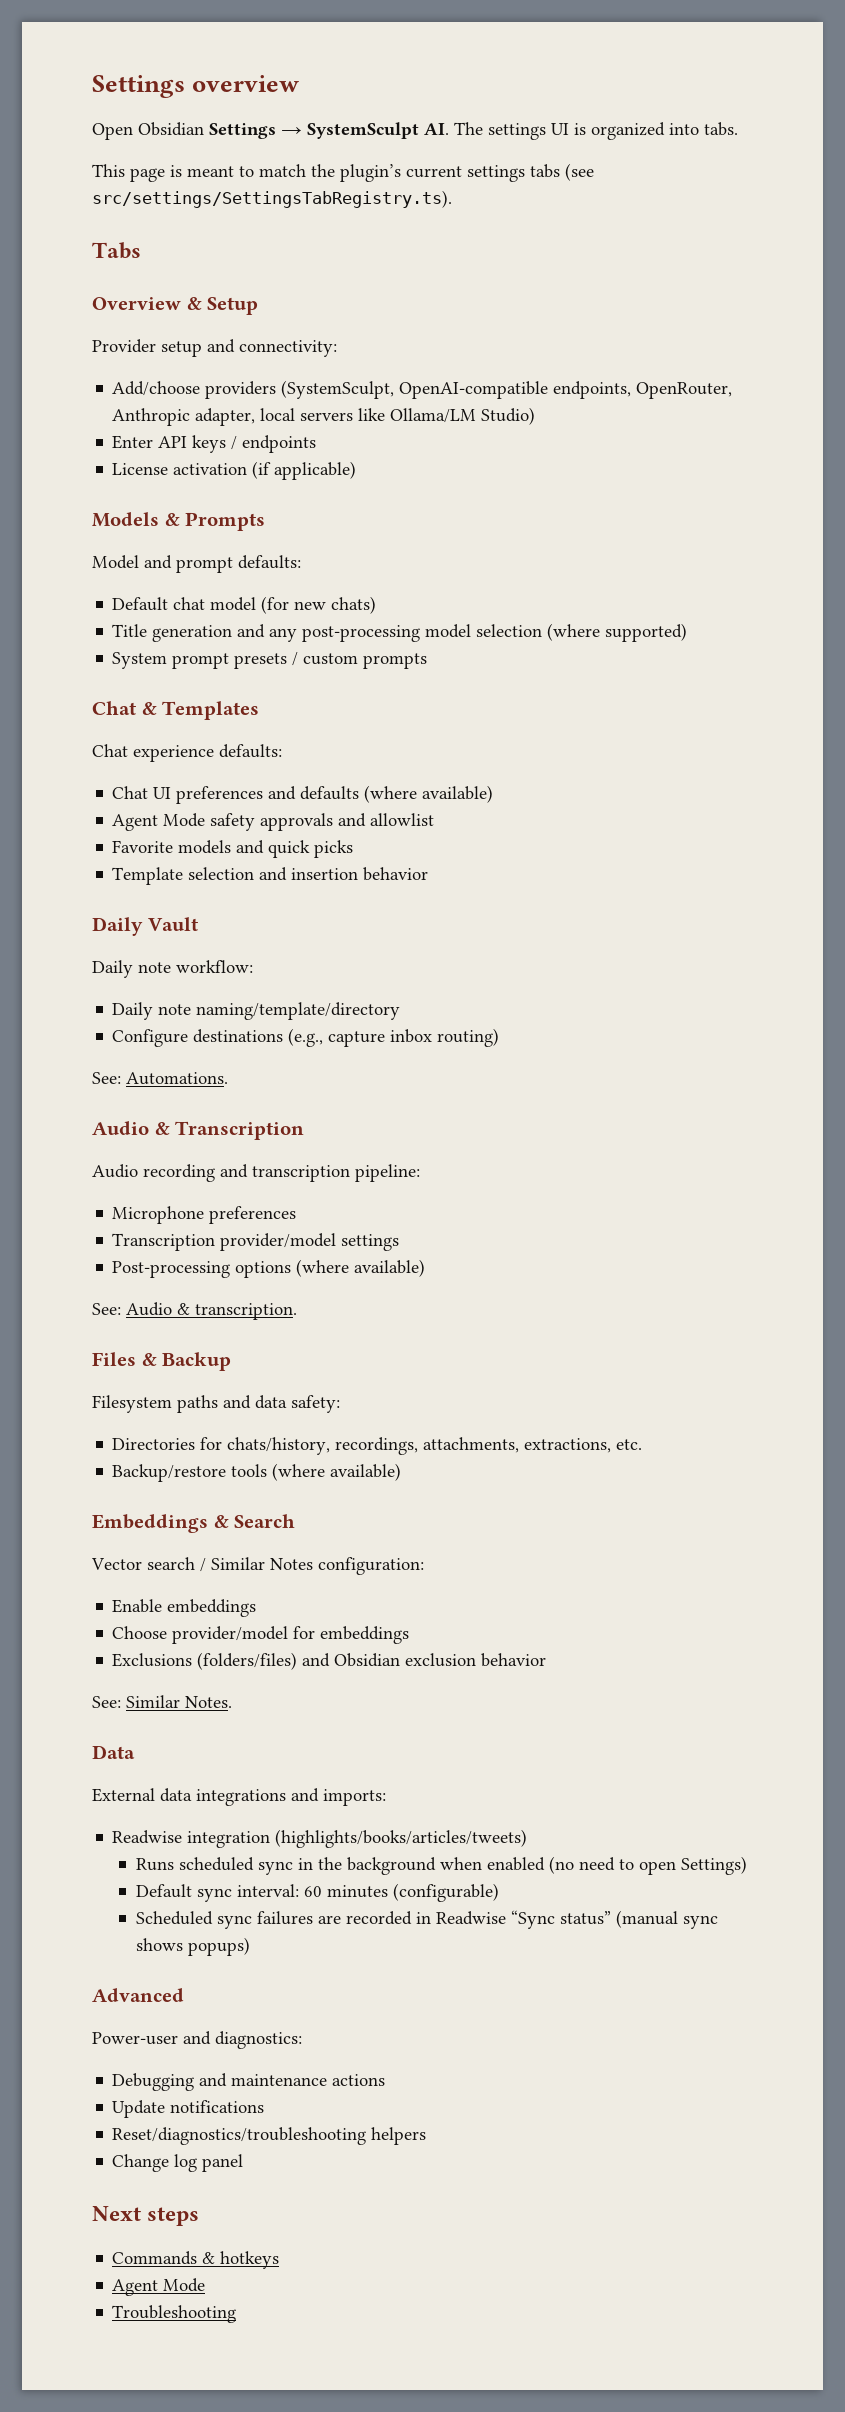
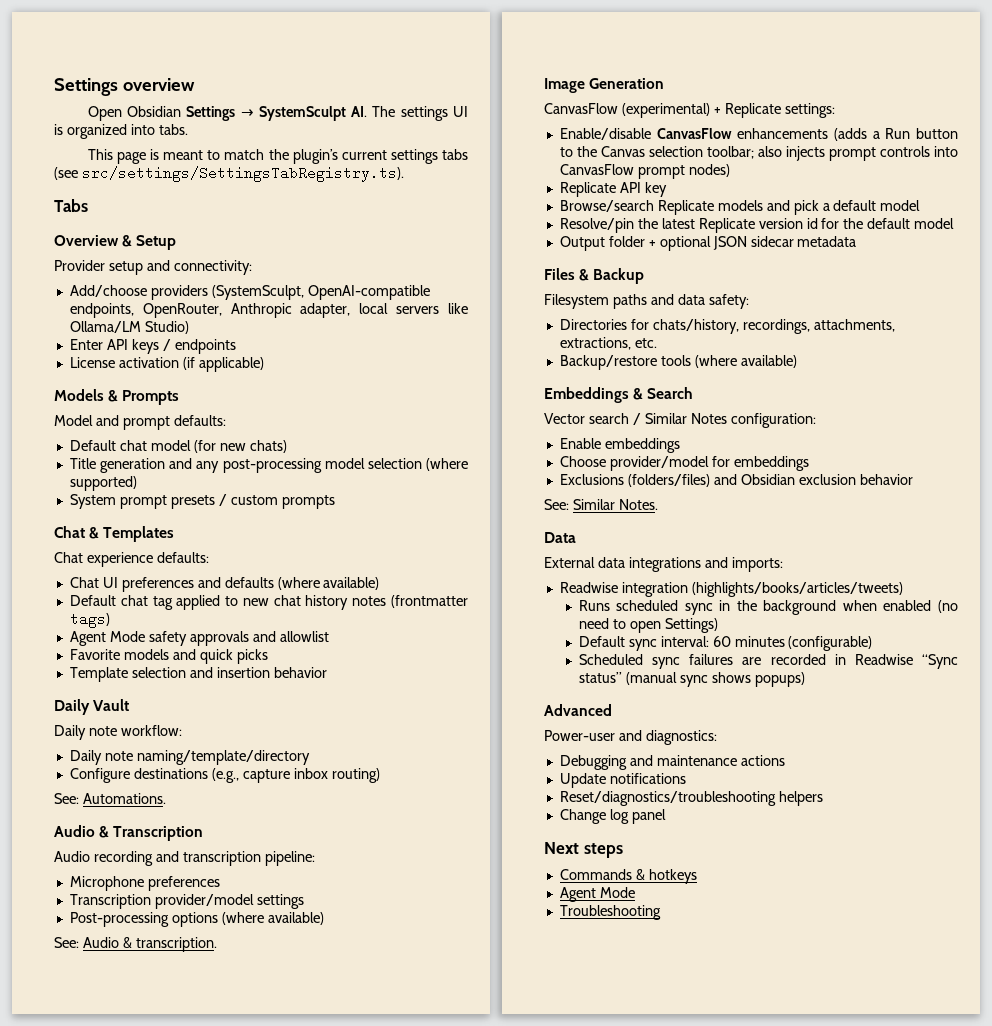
+ Default chat tag applied to new chat history notes (frontmatter tags)
+ Image Generation
+ CanvasFlow (experimental) + Replicate settings:
+ Enable/disable CanvasFlow enhancements (adds a Run button to the Canvas selection toolbar; also injects prompt controls into CanvasFlow prompt nodes)
+ Replicate API key
+ Browse/search Replicate models and pick a default model
+ Resolve/pin the latest Replicate version id for the default model
+ Output folder + optional JSON sidecar metadata

